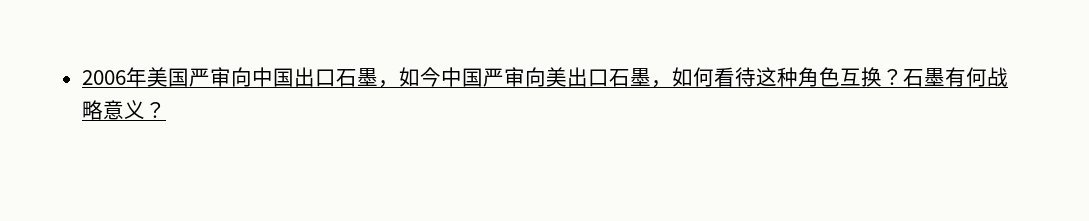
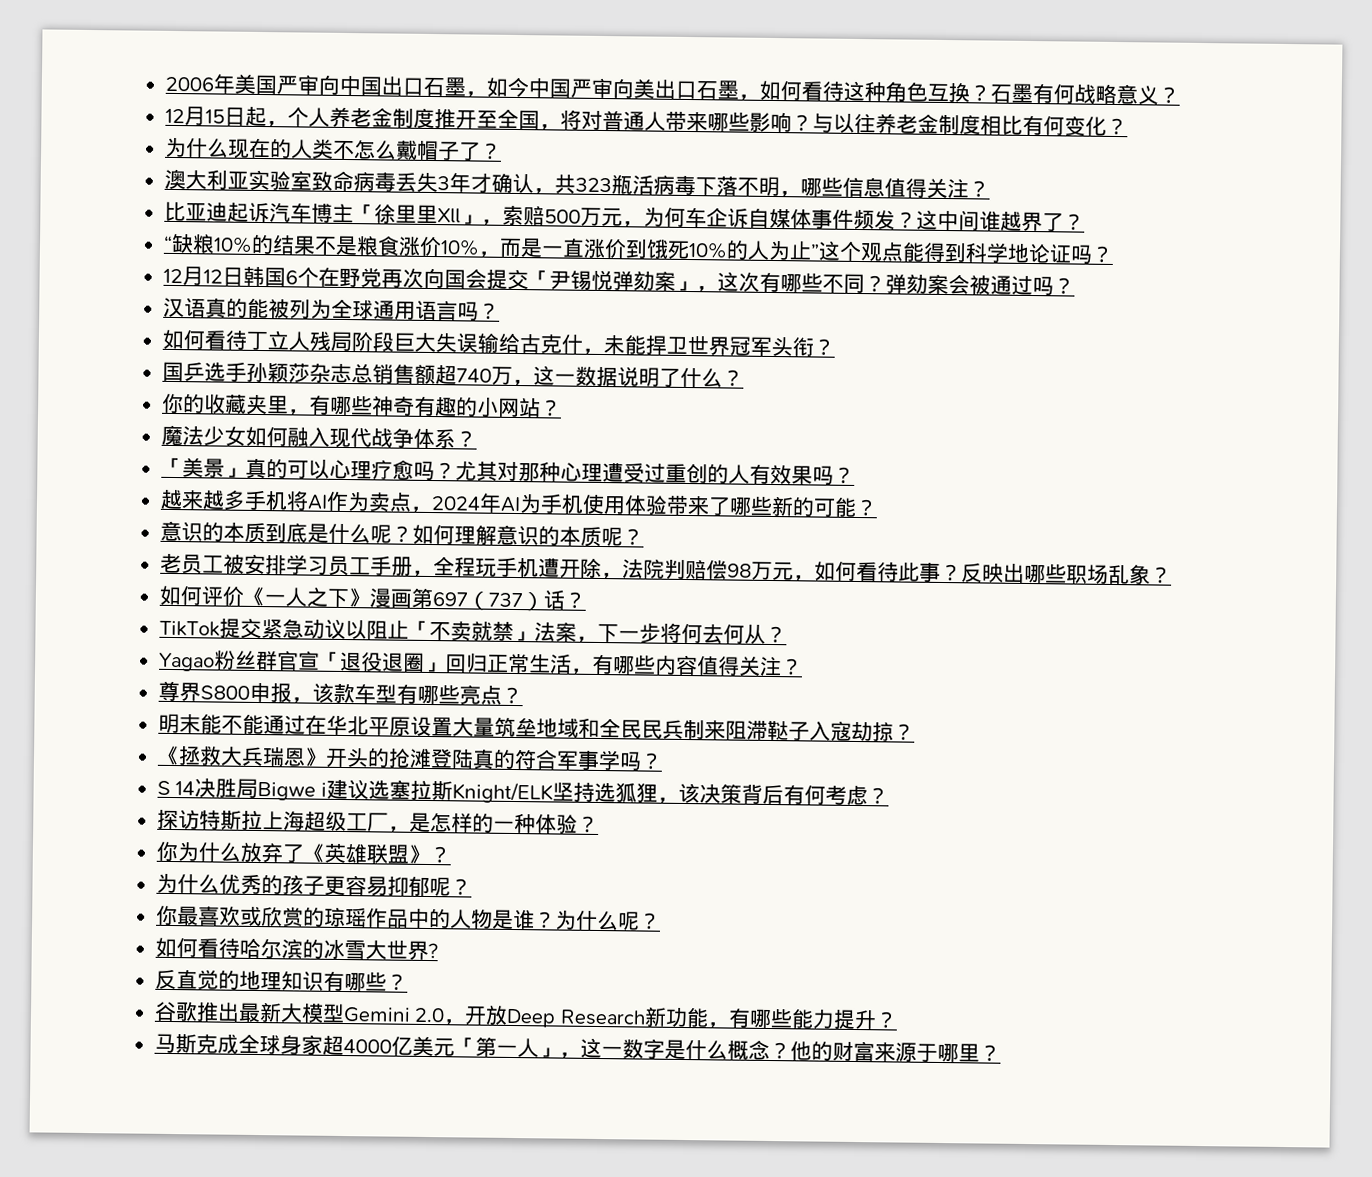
+ 12月15日起，个人养老金制度推开至全国，将对普通人带来哪些影响？与以往养老金制度相比有何变化？
+ 为什么现在的人类不怎么戴帽子了？
+ 澳大利亚实验室致命病毒丢失3年才确认，共323瓶活病毒下落不明，哪些信息值得关注？
+ 比亚迪起诉汽车博主「徐里里Xll」，索赔500万元，为何车企诉自媒体事件频发？这中间谁越界了？
+ “缺粮10%的结果不是粮食涨价10%，而是一直涨价到饿死10%的人为止”这个观点能得到科学地论证吗？
+ 12月12日韩国6个在野党再次向国会提交「尹锡悦弹劾案」，这次有哪些不同？弹劾案会被通过吗？
+ 汉语真的能被列为全球通用语言吗？
+ 如何看待丁立人残局阶段巨大失误输给古克什，未能捍卫世界冠军头衔？
+ 国乒选手孙颖莎杂志总销售额超740万，这一数据说明了什么？
+ 你的收藏夹里，有哪些神奇有趣的小网站？
+ 魔法少女如何融入现代战争体系？
+ 「美景」真的可以心理疗愈吗？尤其对那种心理遭受过重创的人有效果吗？
+ 越来越多手机将AI作为卖点，2024年AI为手机使用体验带来了哪些新的可能？
+ 意识的本质到底是什么呢？如何理解意识的本质呢？
+ 老员工被安排学习员工手册，全程玩手机遭开除，法院判赔偿98万元，如何看待此事？反映出哪些职场乱象？
+ 如何评价《一人之下》漫画第697（737）话？
+ TikTok提交紧急动议以阻止「不卖就禁」法案，下一步将何去何从？
+ Yagao粉丝群官宣「退役退圈」回归正常生活，有哪些内容值得关注？
+ 尊界S800申报，该款车型有哪些亮点？
+ 明末能不能通过在华北平原设置大量筑垒地域和全民民兵制来阻滞鞑子入寇劫掠？
+ 《拯救大兵瑞恩》开头的抢滩登陆真的符合军事学吗？
+ S 14决胜局Bigwe i建议选塞拉斯Knight/ELK坚持选狐狸，该决策背后有何考虑？
+ 探访特斯拉上海超级工厂，是怎样的一种体验？
+ 你为什么放弃了《英雄联盟》？
+ 为什么优秀的孩子更容易抑郁呢？
+ 你最喜欢或欣赏的琼瑶作品中的人物是谁？为什么呢？
+ 如何看待哈尔滨的冰雪大世界?
+ 反直觉的地理知识有哪些？
+ 谷歌推出最新大模型Gemini 2.0，开放Deep Research新功能，有哪些能力提升？
+ 马斯克成全球身家超4000亿美元「第一人」，这一数字是什么概念？他的财富来源于哪里？

